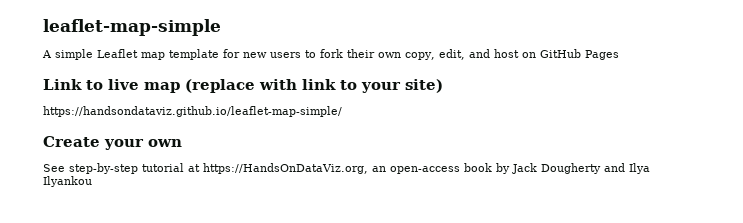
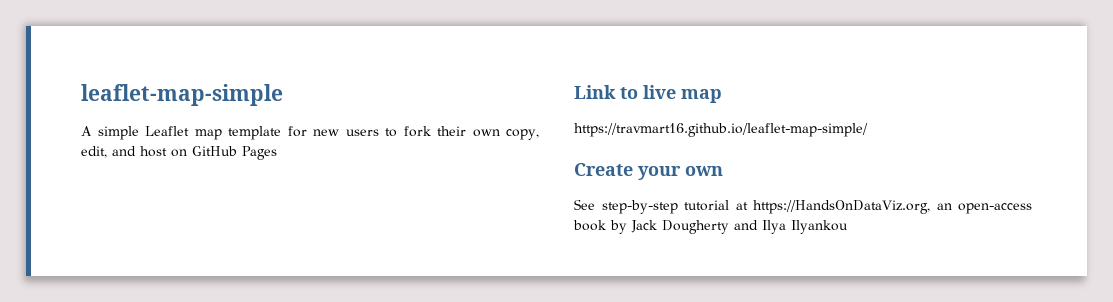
- Link to live map (replace with link to your site)
- https://handsondataviz.github.io/leaflet-map-simple/
+ Link to live map
+ https://travmart16.github.io/leaflet-map-simple/

